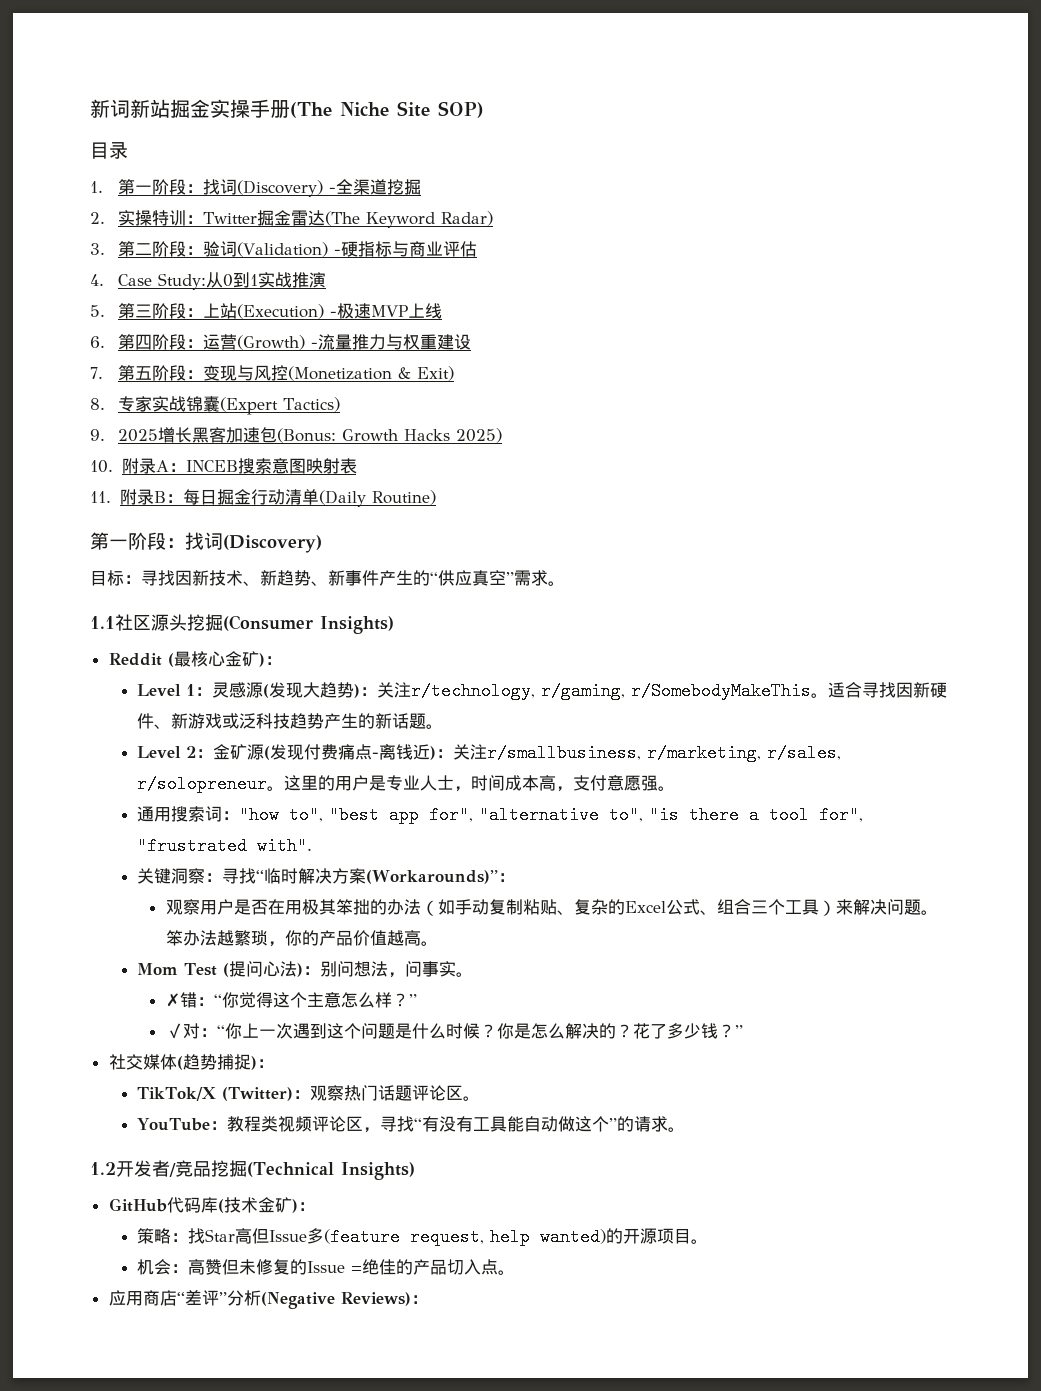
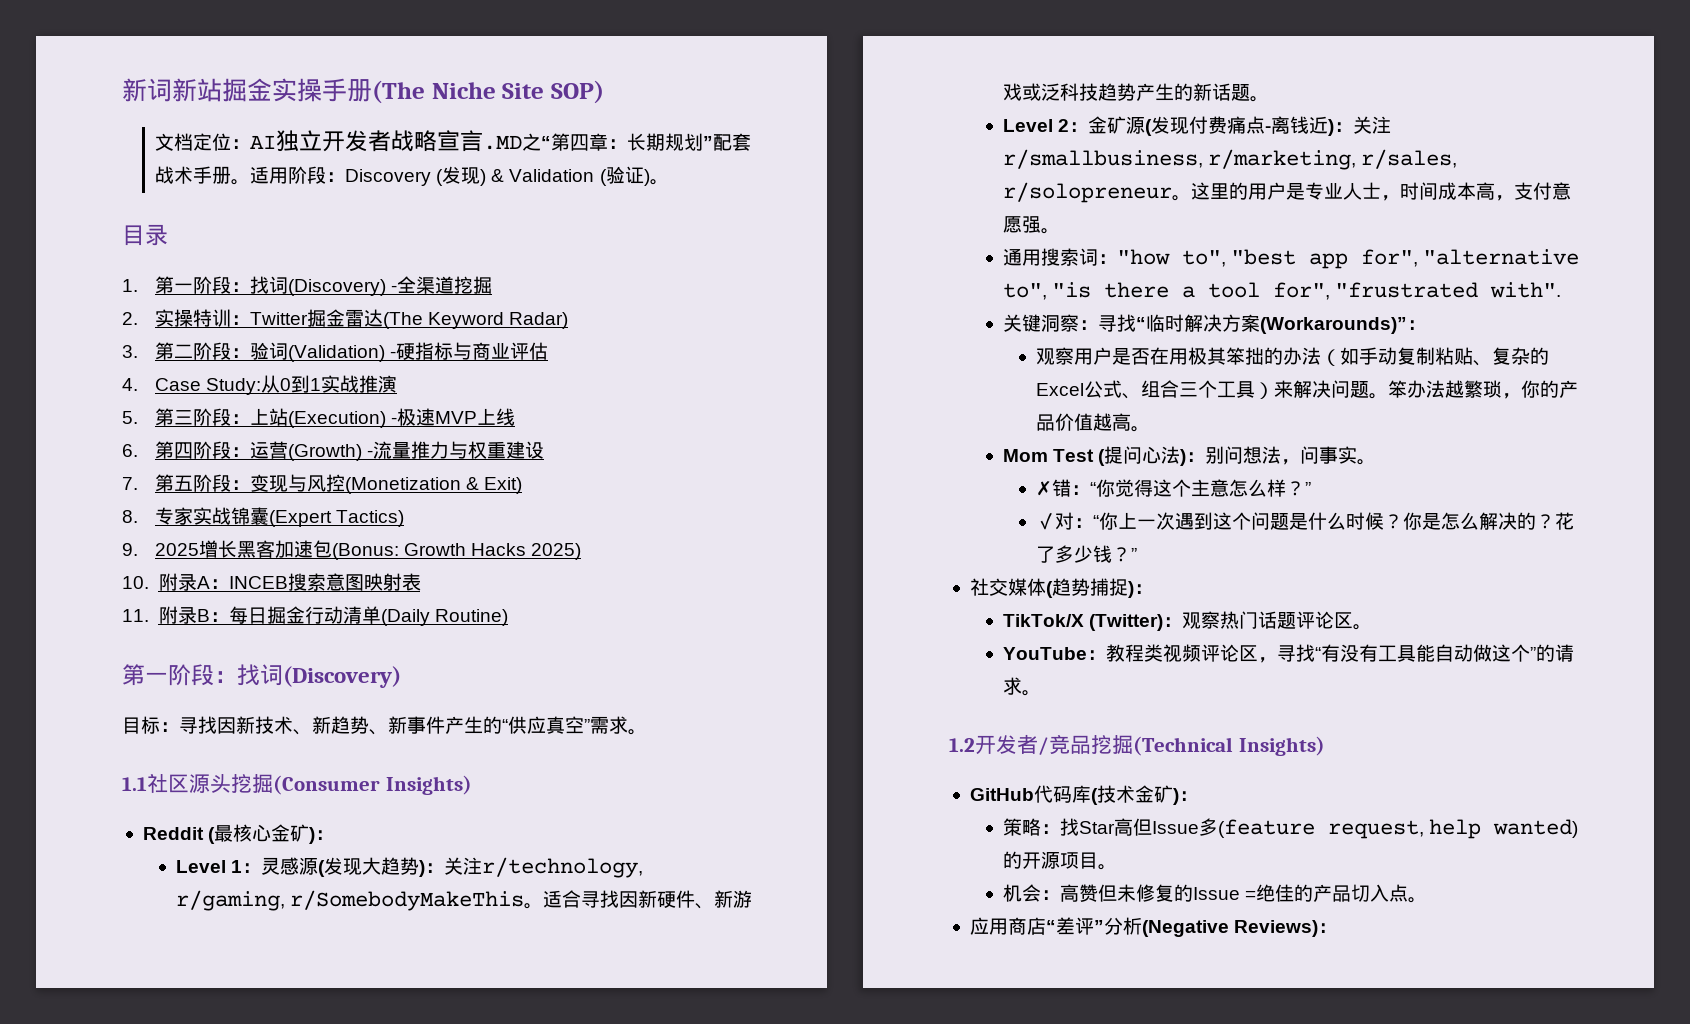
+ 文档定位：AI独立开发者战略宣言.MD之“第四章：长期规划”配套战术手册。适用阶段：Discovery (发现) & Validation (验证)。

